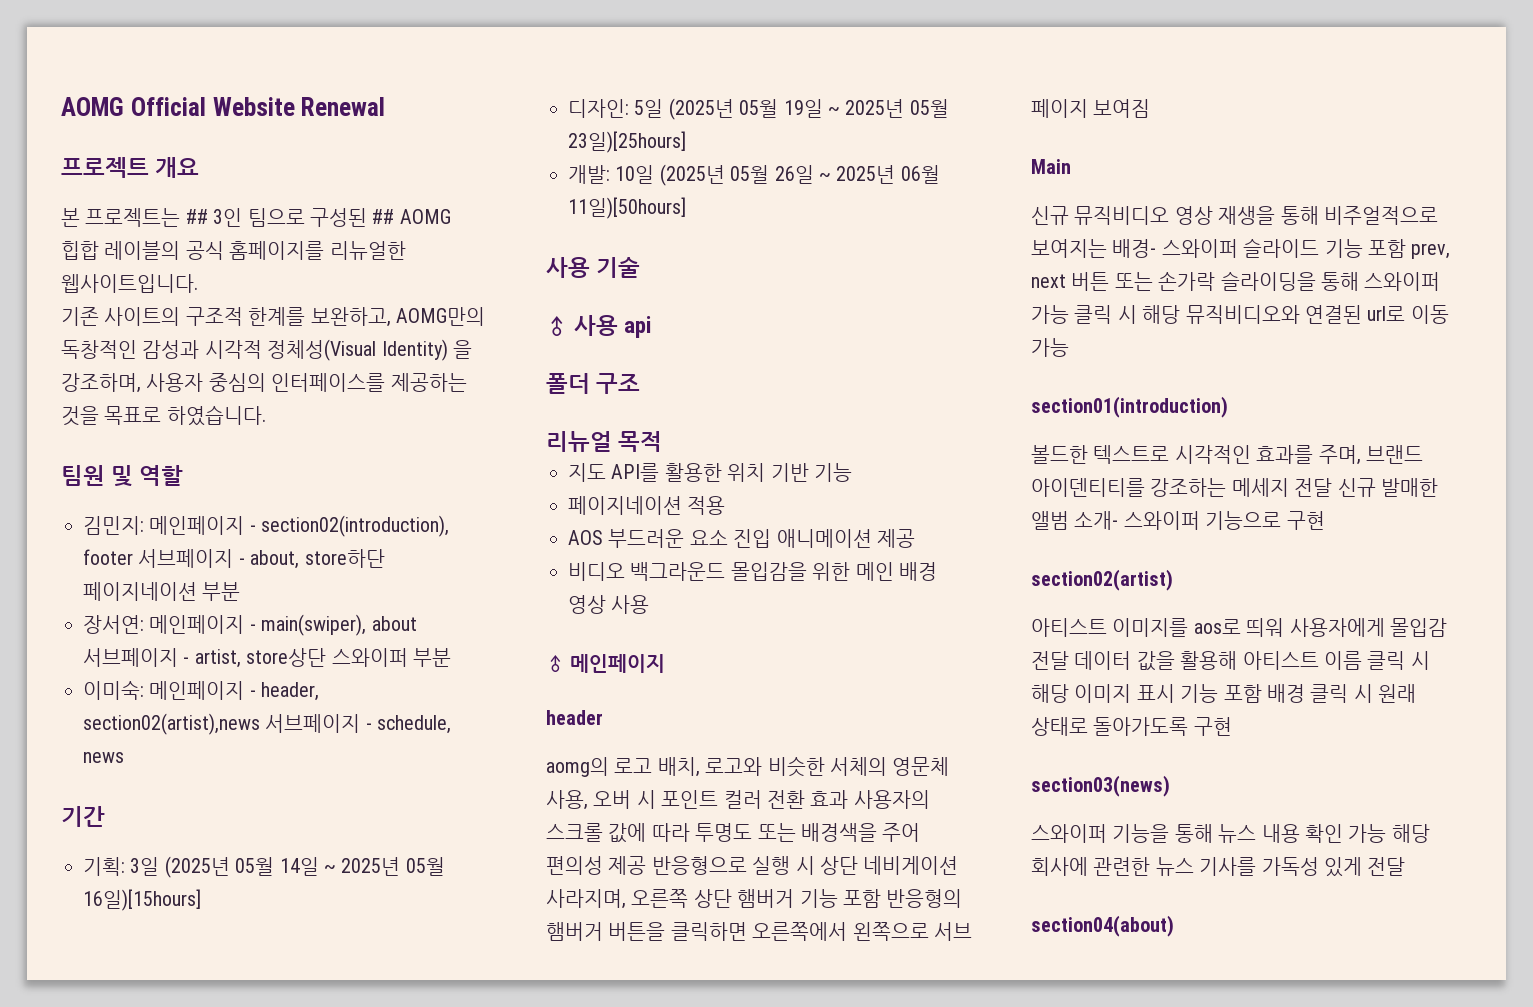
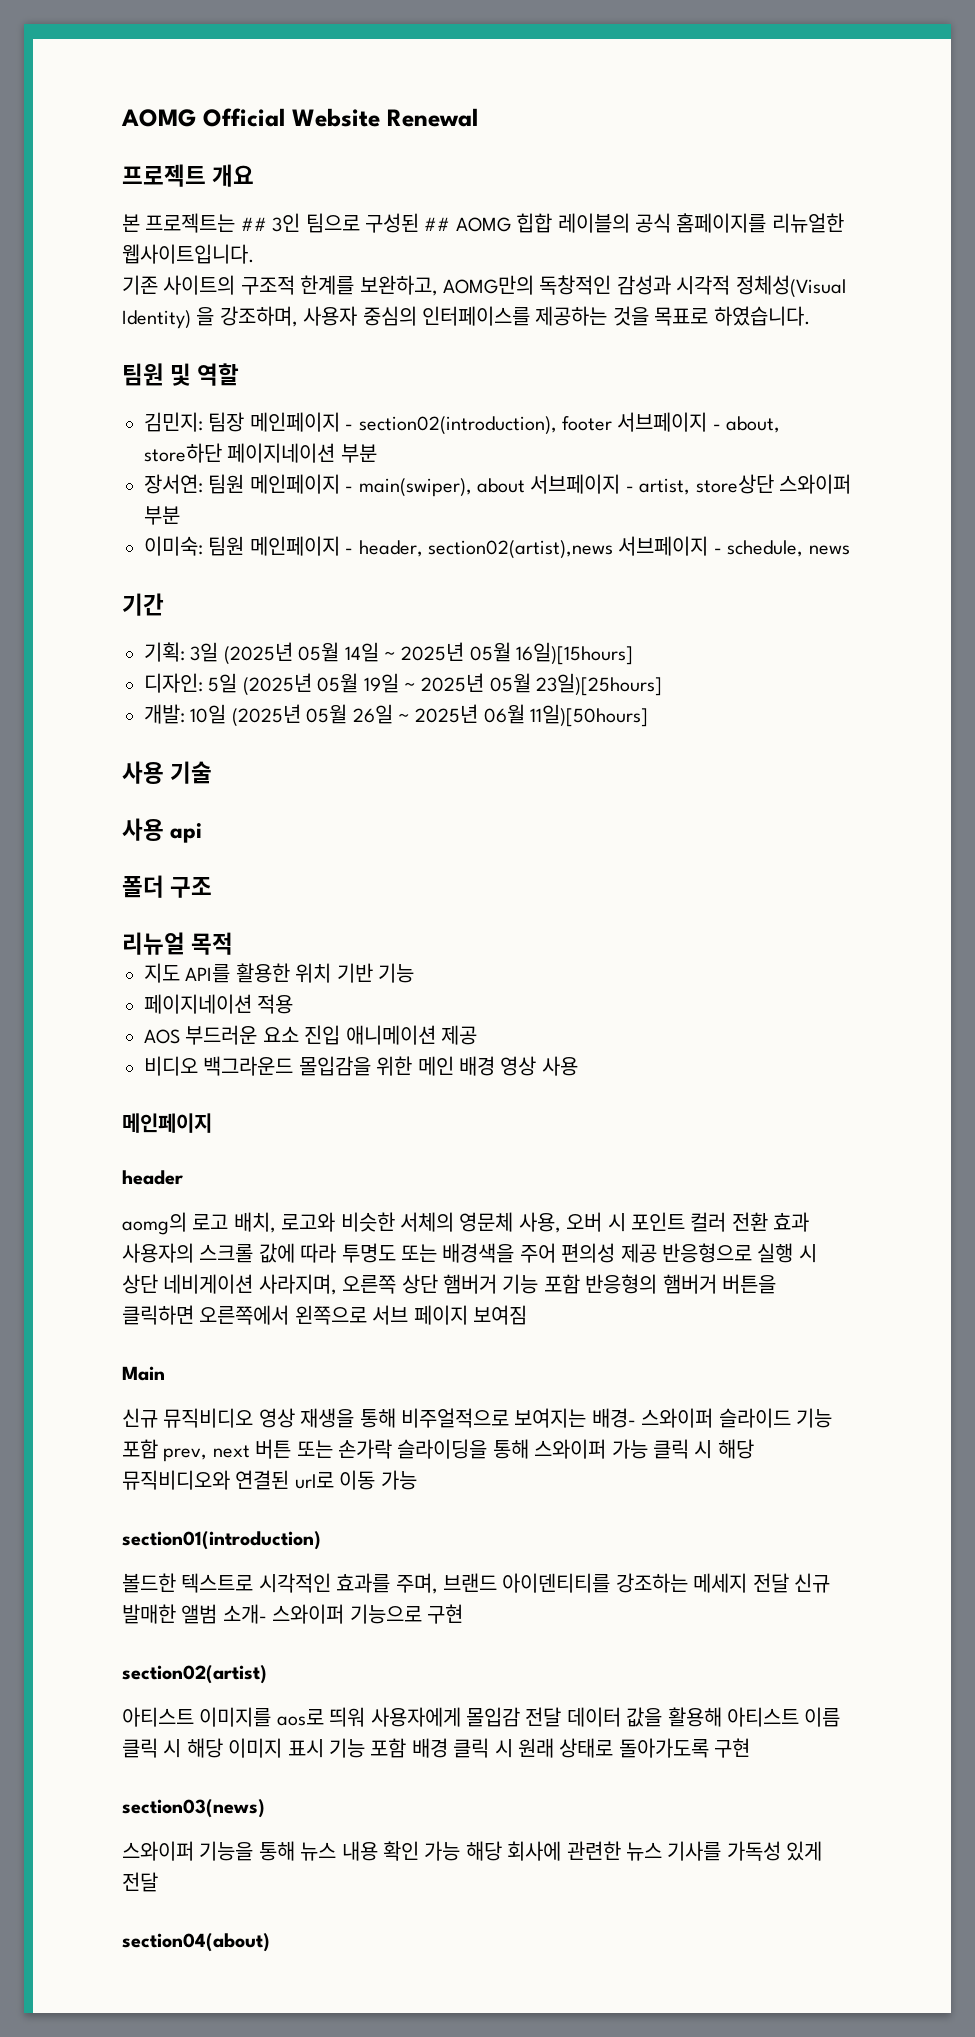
- 김민지: 메인페이지 - section02(introduction), footer 서브페이지 - about, store하단 페이지네이션 부분
+ 김민지: 팀장 메인페이지 - section02(introduction), footer 서브페이지 - about, store하단 페이지네이션 부분
- 장서연: 메인페이지 - main(swiper), about 서브페이지 - artist, store상단 스와이퍼 부분
+ 장서연: 팀원 메인페이지 - main(swiper), about 서브페이지 - artist, store상단 스와이퍼 부분
- 이미숙: 메인페이지 - header, section02(artist),news 서브페이지 - schedule, news
+ 이미숙: 팀원 메인페이지 - header, section02(artist),news 서브페이지 - schedule, news
- ♂ 사용 api
+ 사용 api
  비디오 백그라운드 몰입감을 위한 메인 배경 영상 사용
- ♂ 메인페이지
+ 메인페이지

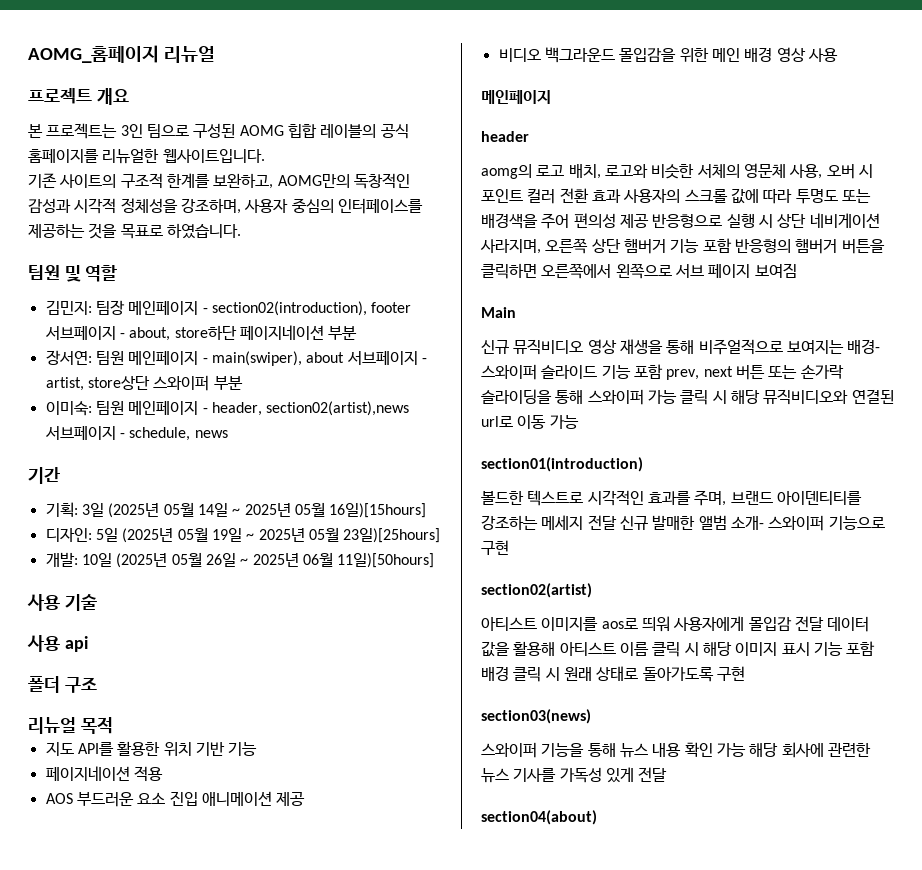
- AOMG Official Website Renewal
+ AOMG_홈페이지 리뉴얼
- 본 프로젝트는 ## 3인 팀으로 구성된 ## AOMG 힙합 레이블의 공식 홈페이지를 리뉴얼한 웹사이트입니다.
+ 본 프로젝트는 3인 팀으로 구성된 AOMG 힙합 레이블의 공식 홈페이지를 리뉴얼한 웹사이트입니다.
- 기존 사이트의 구조적 한계를 보완하고, AOMG만의 독창적인 감성과 시각적 정체성(Visual Identity) 을 강조하며, 사용자 중심의 인터페이스를 제공하는 것을 목표로 하였습니다.
+ 기존 사이트의 구조적 한계를 보완하고, AOMG만의 독창적인 감성과 시각적 정체성을 강조하며, 사용자 중심의 인터페이스를 제공하는 것을 목표로 하였습니다.

